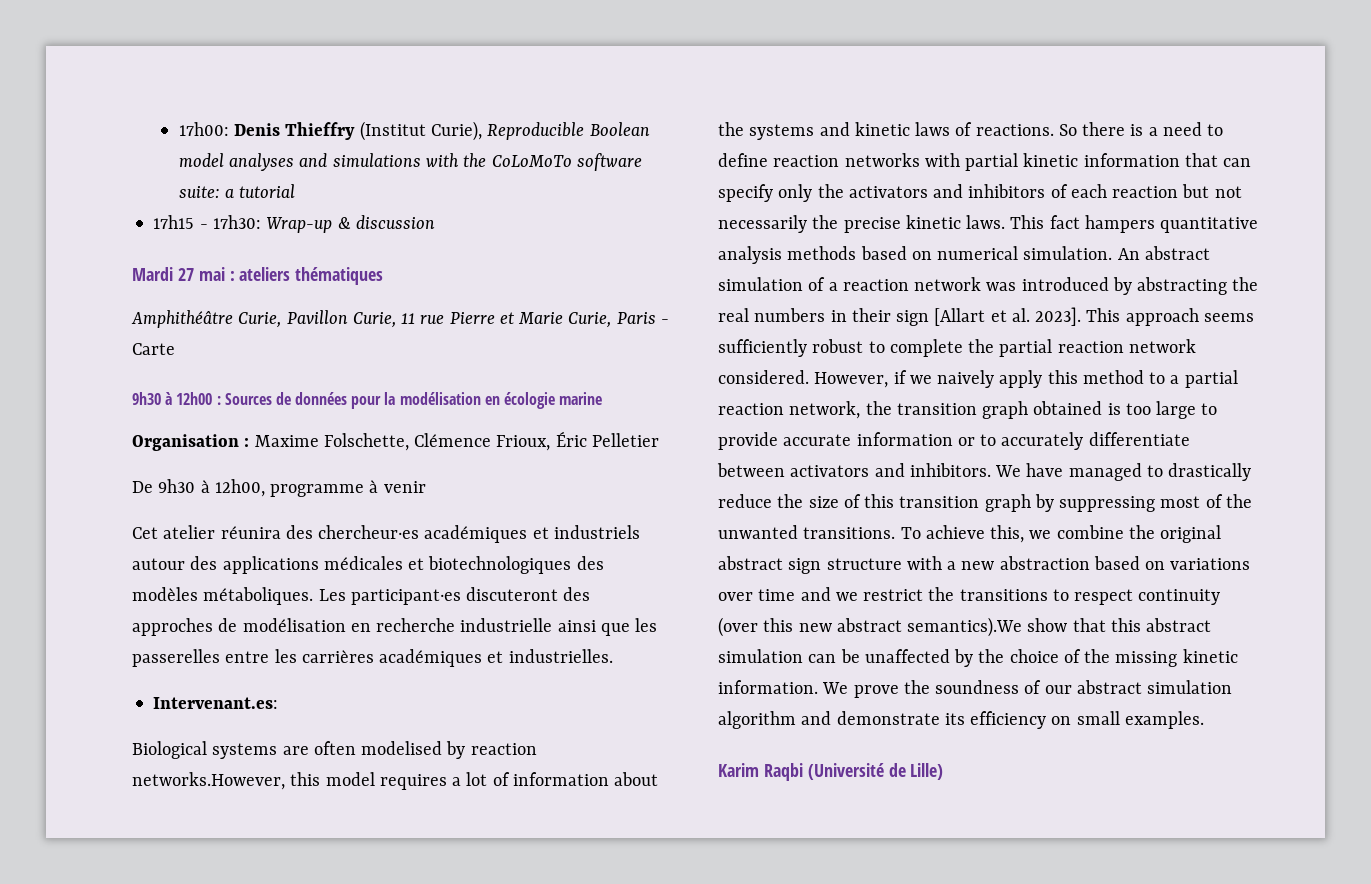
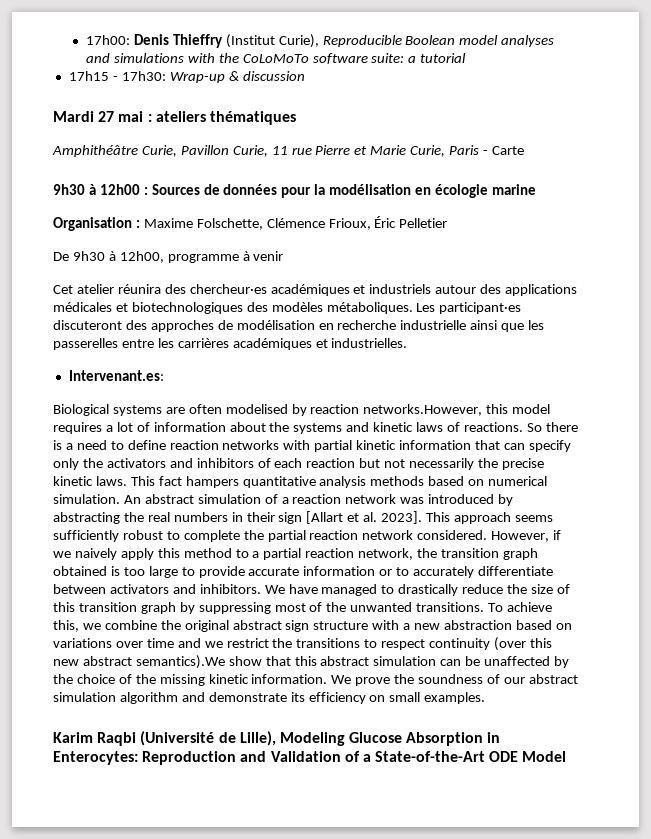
- Karim Raqbi (Université de Lille)
+ Karim Raqbi (Université de Lille), Modeling Glucose Absorption in Enterocytes: Reproduction and Validation of a State-of-the-Art ODE Model

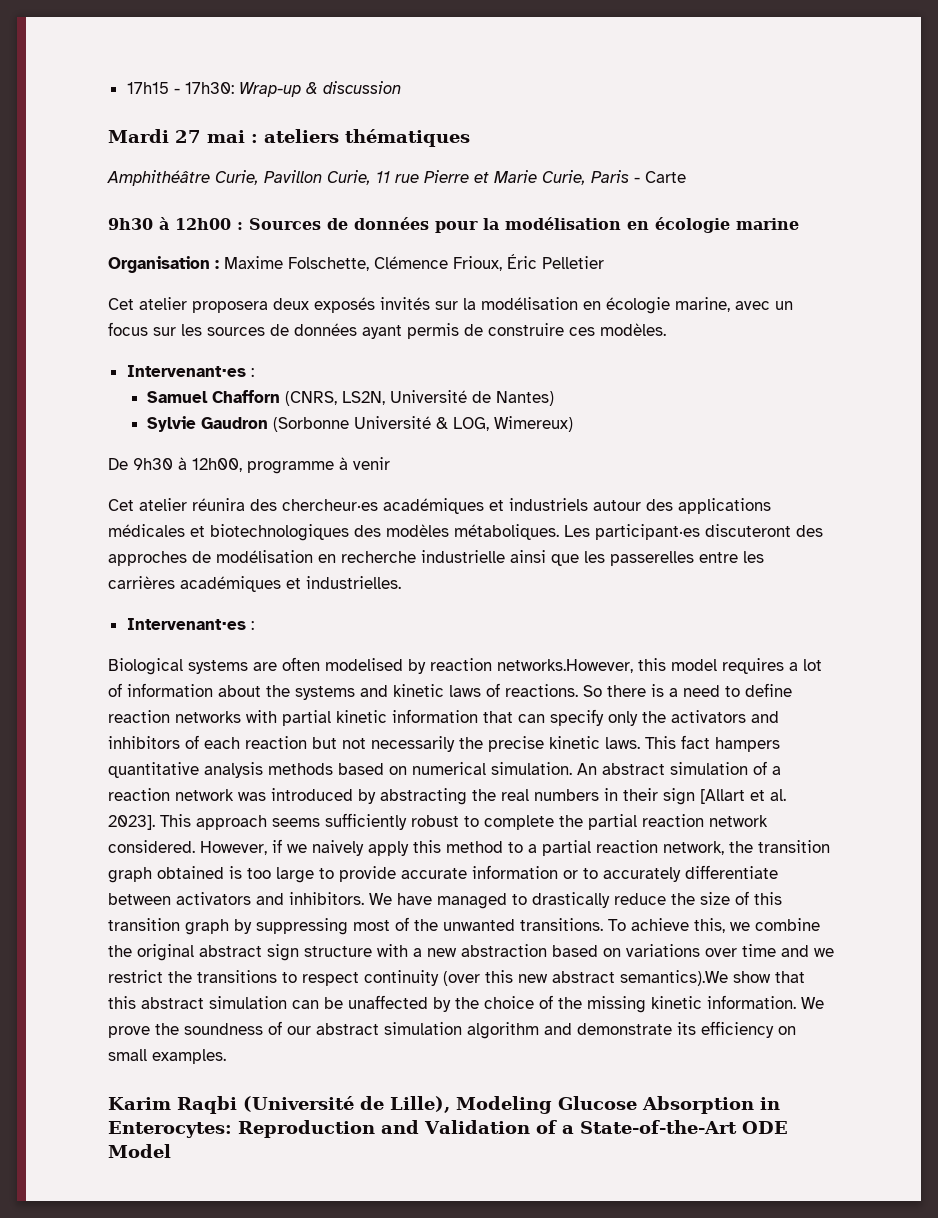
- 17h00: Denis Thieffry (Institut Curie), Reproducible Boolean model analyses and simulations with the CoLoMoTo software suite: a tutorial
+ Cet atelier proposera deux exposés invités sur la modélisation en écologie marine, avec un focus sur les sources de données ayant permis de construire ces modèles.
+ Intervenant⋅es :
+ Samuel Chafforn (CNRS, LS2N, Université de Nantes)
+ Sylvie Gaudron (Sorbonne Université & LOG, Wimereux)
  Les participant·es discuteront des approches de modélisation en recherche industrielle ainsi que les passerelles entre les carrières académiques et industrielles.
- Intervenant.es:
+ Intervenant⋅es :

